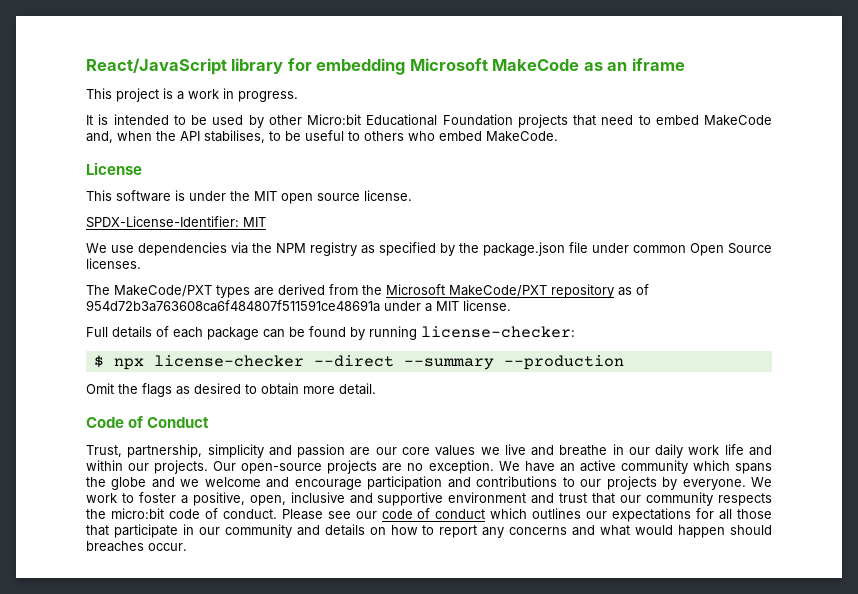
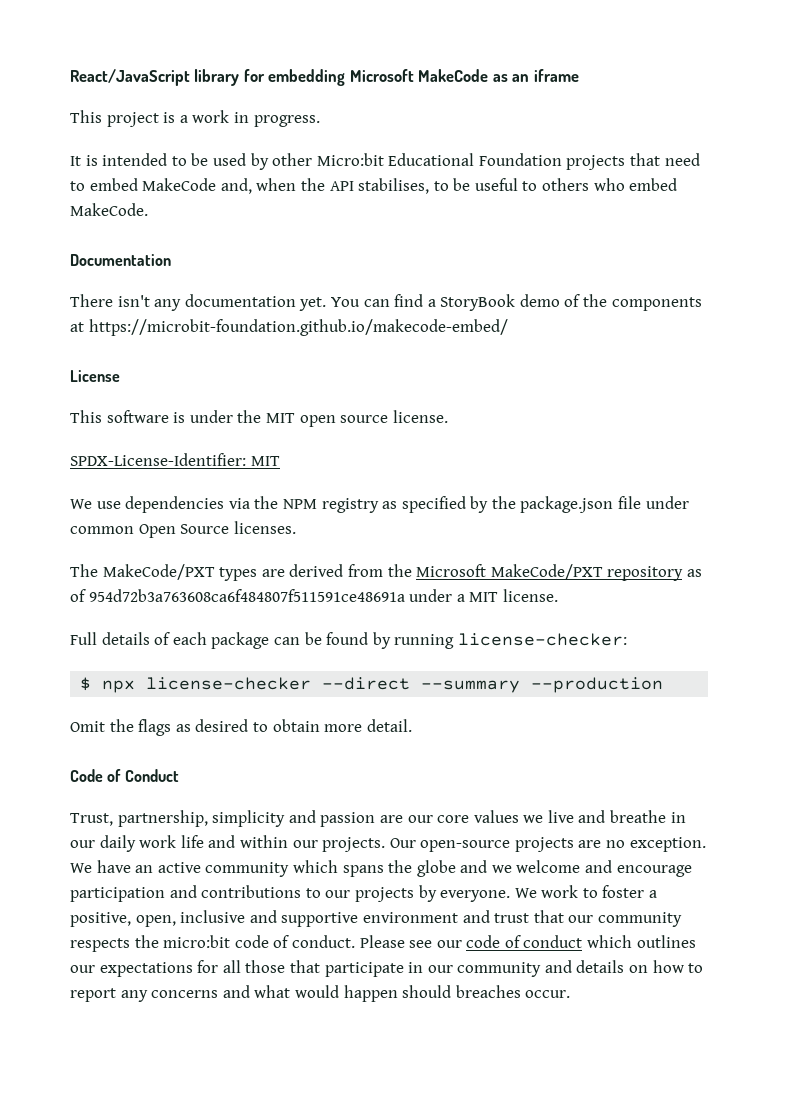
+ Documentation
+ There isn't any documentation yet. You can find a StoryBook demo of the components at https://microbit-foundation.github.io/makecode-embed/

